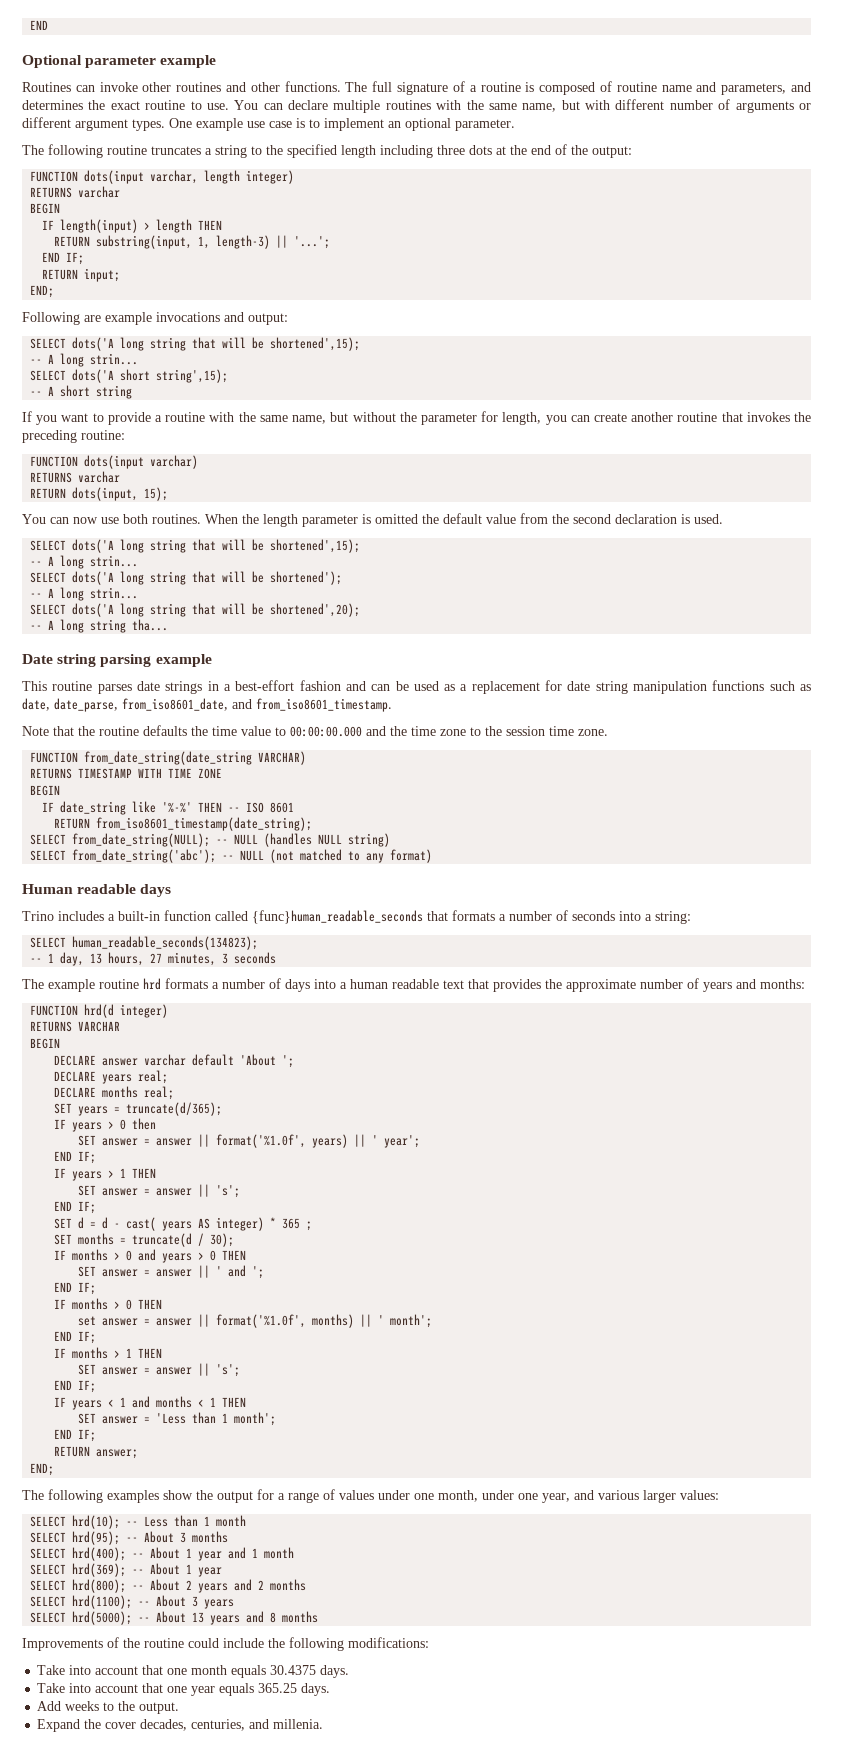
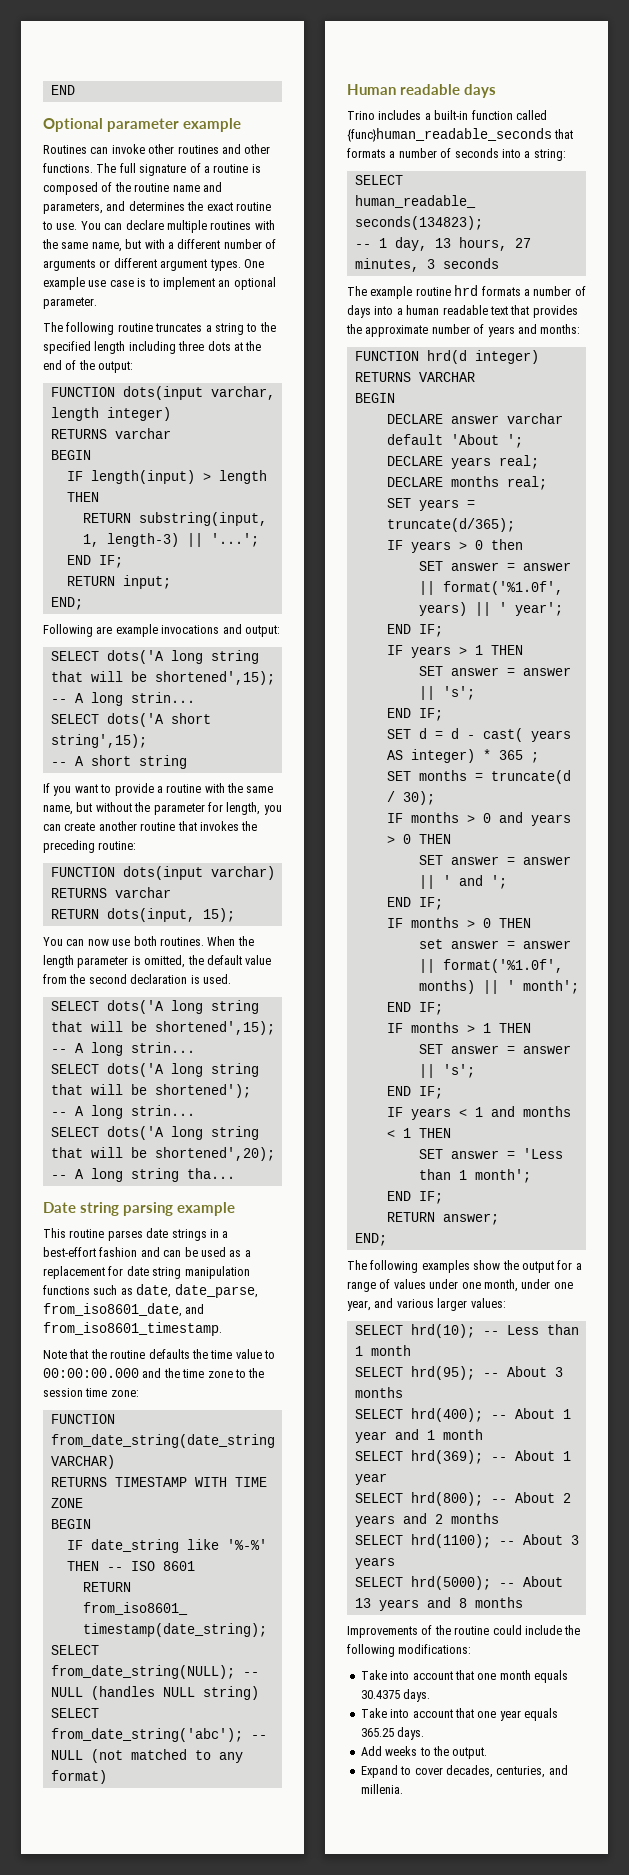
- The full signature of a routine is composed of routine name and parameters, and determines the exact routine to use.
+ The full signature of a routine is composed of the routine name and parameters, and determines the exact routine to use.
- You can declare multiple routines with the same name, but with different number of arguments or different argument types.
+ You can declare multiple routines with the same name, but with a different number of arguments or different argument types.
- When the length parameter is omitted the default value from the second declaration is used.
+ When the length parameter is omitted, the default value from the second declaration is used.
- Note that the routine defaults the time value to 00:00:00.000 and the time zone to the session time zone.
+ Note that the routine defaults the time value to 00:00:00.000 and the time zone to the session time zone:
- Expand the cover decades, centuries, and millenia.
+ Expand to cover decades, centuries, and millenia.

